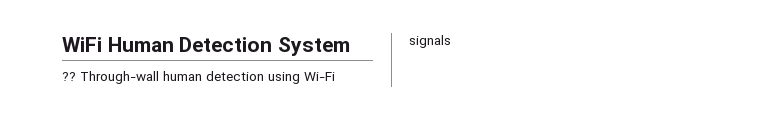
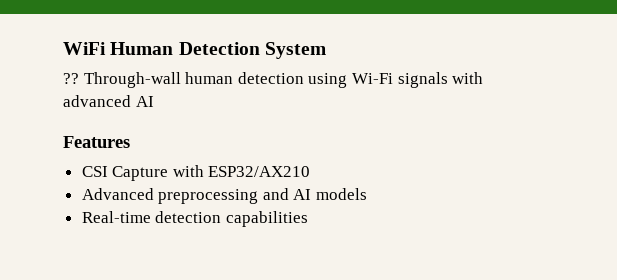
- Through-wall human detection using Wi-Fi signals
+ Through-wall human detection using Wi-Fi signals with advanced AI
+ Features
+ CSI Capture with ESP32/AX210
+ Advanced preprocessing and AI models
+ Real-time detection capabilities

